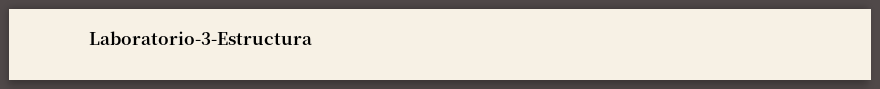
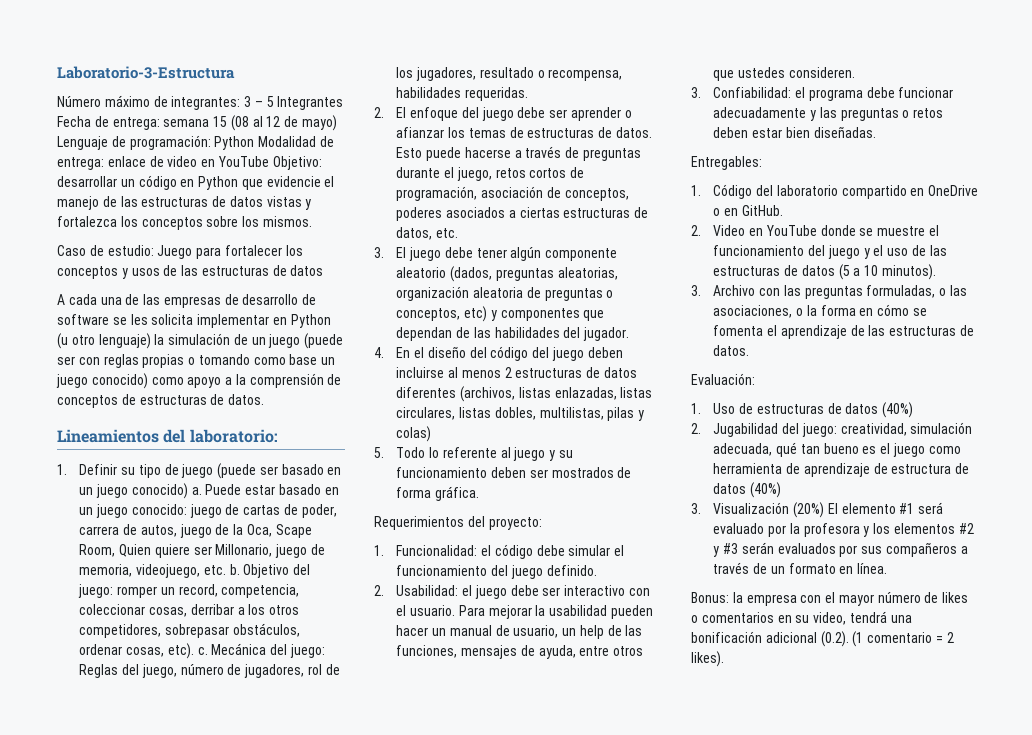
+ Número máximo de integrantes: 3 – 5 Integrantes Fecha de entrega: semana 15 (08 al 12 de mayo) Lenguaje de programación: Python Modalidad de entrega: enlace de video en YouTube Objetivo: desarrollar un código en Python que evidencie el manejo de las estructuras de datos vistas y fortalezca los conceptos sobre los mismos.
+ Caso de estudio: Juego para fortalecer los conceptos y usos de las estructuras de datos
+ A cada una de las empresas de desarrollo de software se les solicita implementar en Python (u otro lenguaje) la simulación de un juego (puede ser con reglas propias o tomando como base un juego conocido) como apoyo a la comprensión de conceptos de estructuras de datos.
+ Lineamientos del laboratorio:
+ 1. Definir su tipo de juego (puede ser basado en un juego conocido) a. Puede estar basado en un juego conocido: juego de cartas de poder, carrera de autos, juego de la Oca, Scape Room, Quien quiere ser Millonario, juego de memoria, videojuego, etc. b. Objetivo del juego: romper un record, competencia, coleccionar cosas, derribar a los otros competidores, sobrepasar obstáculos, ordenar cosas, etc). c. Mecánica del juego: Reglas del juego, número de jugadores, rol de los jugadores, resultado o recompensa, habilidades requeridas.
+ 2. El enfoque del juego debe ser aprender o afianzar los temas de estructuras de datos. Esto puede hacerse a través de preguntas durante el juego, retos cortos de programación, asociación de conceptos, poderes asociados a ciertas estructuras de datos, etc.
+ 3. El juego debe tener algún componente aleatorio (dados, preguntas aleatorias, organización aleatoria de preguntas o conceptos, etc) y componentes que dependan de las habilidades del jugador.
+ 4. En el diseño del código del juego deben incluirse al menos 2 estructuras de datos diferentes (archivos, listas enlazadas, listas circulares, listas dobles, multilistas, pilas y colas)
+ 5. Todo lo referente al juego y su funcionamiento deben ser mostrados de forma gráfica.
+ Requerimientos del proyecto:
+ 1. Funcionalidad: el código debe simular el funcionamiento del juego definido.
+ 2. Usabilidad: el juego debe ser interactivo con el usuario. Para mejorar la usabilidad pueden hacer un manual de usuario, un help de las funciones, mensajes de ayuda, entre otros que ustedes consideren.
+ 3. Confiabilidad: el programa debe funcionar adecuadamente y las preguntas o retos deben estar bien diseñadas.
+ Entregables:
+ 1. Código del laboratorio compartido en OneDrive o en GitHub.
+ 2. Video en YouTube donde se muestre el funcionamiento del juego y el uso de las estructuras de datos (5 a 10 minutos).
+ 3. Archivo con las preguntas formuladas, o las asociaciones, o la forma en cómo se fomenta el aprendizaje de las estructuras de datos.
+ Evaluación:
+ 1. Uso de estructuras de datos (40%)
+ 2. Jugabilidad del juego: creatividad, simulación adecuada, qué tan bueno es el juego como herramienta de aprendizaje de estructura de datos (40%)
+ 3. Visualización (20%) El elemento #1 será evaluado por la profesora y los elementos #2 y #3 serán evaluados por sus compañeros a través de un formato en línea.
+ Bonus: la empresa con el mayor número de likes o comentarios en su video, tendrá una bonificación adicional (0.2). (1 comentario = 2 likes).

